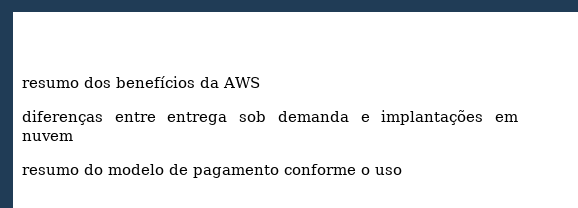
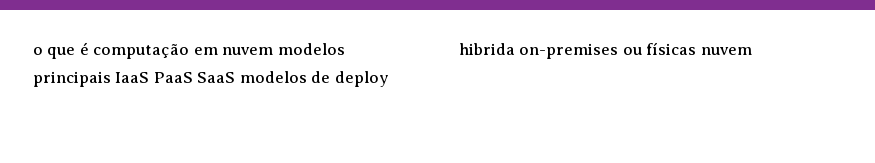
- resumo dos benefícios da AWS
- diferenças entre entrega sob demanda e implantações em nuvem
- resumo do modelo de pagamento conforme o uso
+ o que é computação em nuvem modelos principais IaaS PaaS SaaS modelos de deploy hibrida on-premises ou físicas nuvem

